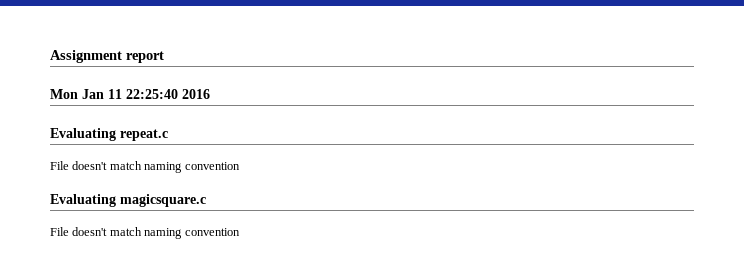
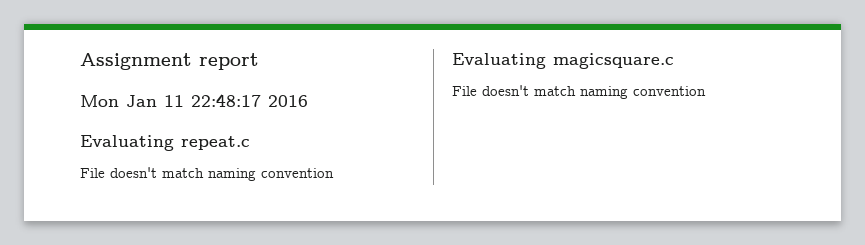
- Mon Jan 11 22:25:40 2016
+ Mon Jan 11 22:48:17 2016

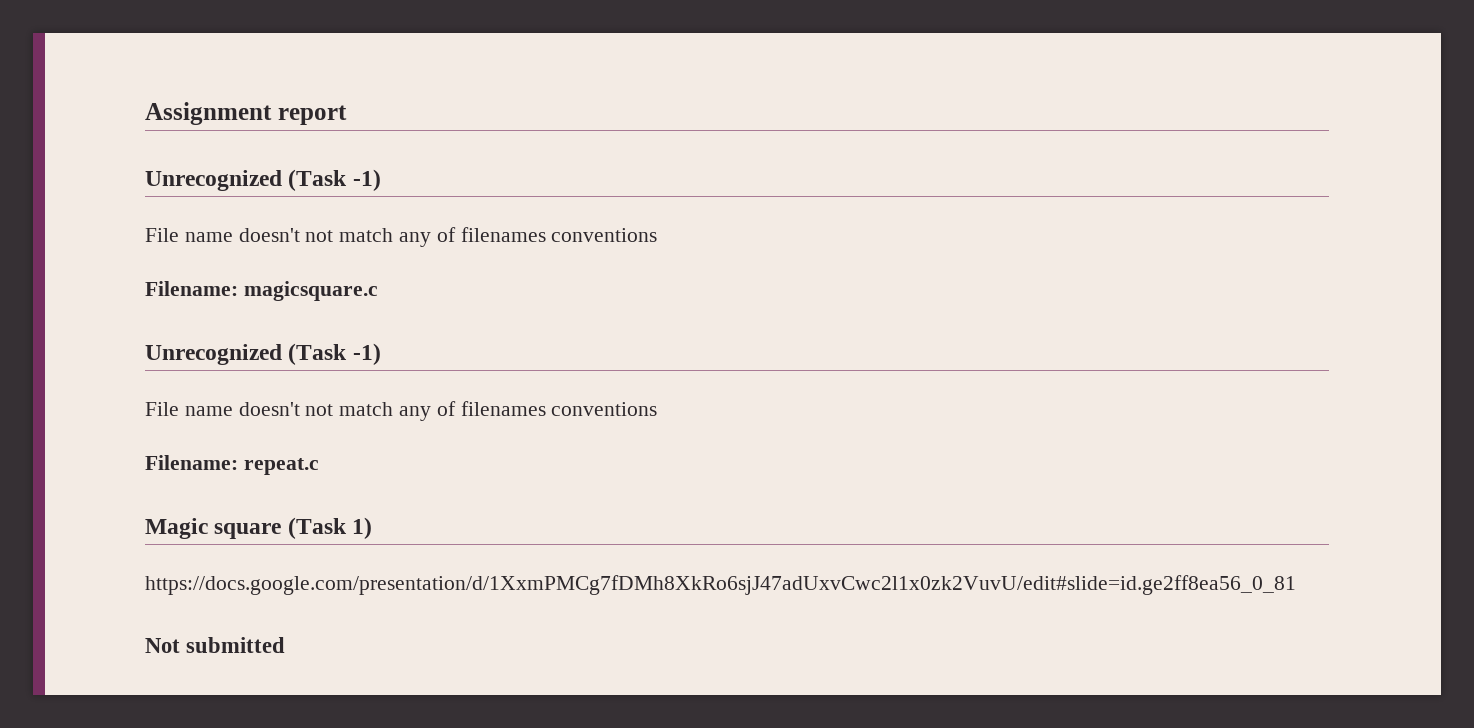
  Assignment report
- Mon Jan 11 22:48:17 2016
- Evaluating repeat.c
- File doesn't match naming convention
- Evaluating magicsquare.c
- File doesn't match naming convention
+ Unrecognized (Task -1)
+ File name doesn't not match any of filenames conventions
+ Filename: magicsquare.c
+ Unrecognized (Task -1)
+ File name doesn't not match any of filenames conventions
+ Filename: repeat.c
+ Magic square (Task 1)
+ https://docs.google.com/presentation/d/1XxmPMCg7fDMh8XkRo6sjJ47adUxvCwc2l1x0zk2VuvU/edit#slide=id.ge2ff8ea56_0_81
+ Not submitted

